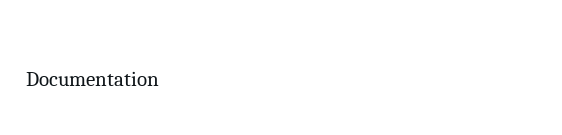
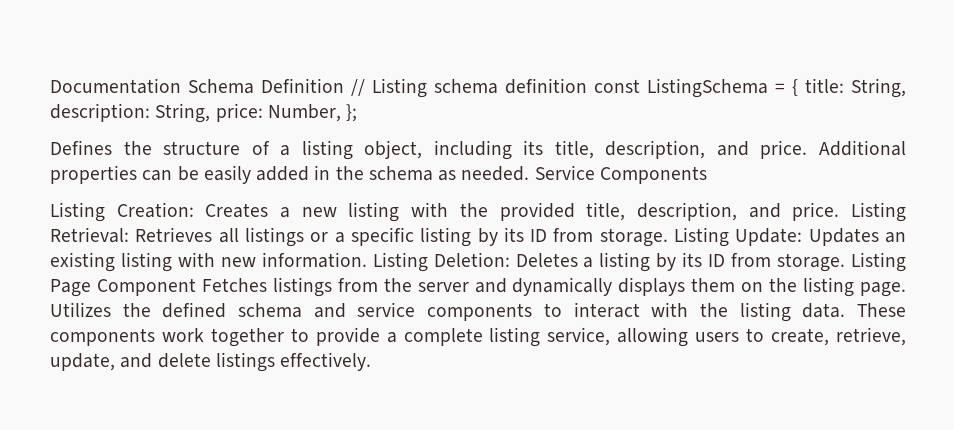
- Documentation
+ Documentation Schema Definition // Listing schema definition const ListingSchema = { title: String, description: String, price: Number, };
+ Defines the structure of a listing object, including its title, description, and price. Additional properties can be easily added in the schema as needed. Service Components
+ Listing Creation: Creates a new listing with the provided title, description, and price. Listing Retrieval: Retrieves all listings or a specific listing by its ID from storage. Listing Update: Updates an existing listing with new information. Listing Deletion: Deletes a listing by its ID from storage. Listing Page Component Fetches listings from the server and dynamically displays them on the listing page. Utilizes the defined schema and service components to interact with the listing data. These components work together to provide a complete listing service, allowing users to create, retrieve, update, and delete listings effectively.

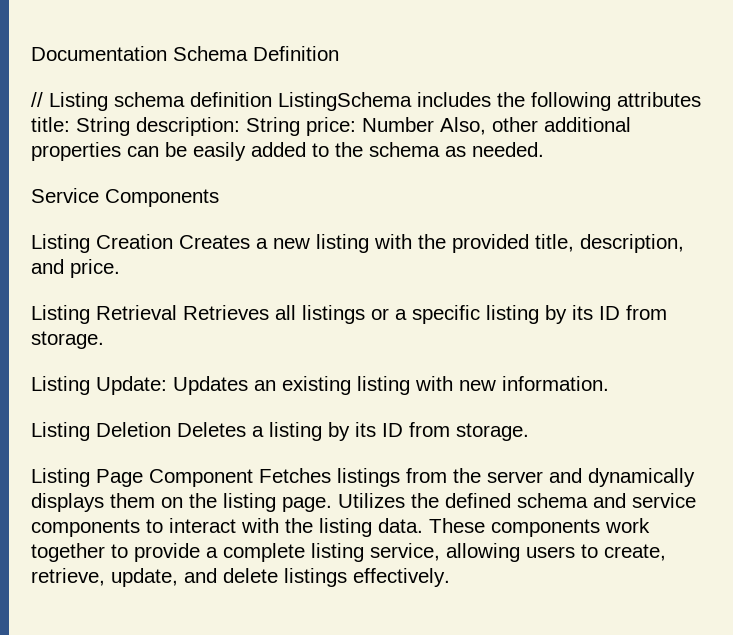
- Documentation Schema Definition // Listing schema definition const ListingSchema = { title: String, description: String, price: Number, };
- Defines the structure of a listing object, including its title, description, and price. Additional properties can be easily added in the schema as needed. Service Components
+ Documentation Schema Definition
+ // Listing schema definition ListingSchema includes the following attributes title: String description: String price: Number Also, other additional properties can be easily added to the schema as needed.
+ Service Components
- Listing Creation: Creates a new listing with the provided title, description, and price. Listing Retrieval: Retrieves all listings or a specific listing by its ID from storage. Listing Update: Updates an existing listing with new information. Listing Deletion: Deletes a listing by its ID from storage. Listing Page Component Fetches listings from the server and dynamically displays them on the listing page.
+ Listing Creation Creates a new listing with the provided title, description, and price.
+ Listing Retrieval Retrieves all listings or a specific listing by its ID from storage.
+ Listing Update: Updates an existing listing with new information.
+ Listing Deletion Deletes a listing by its ID from storage.
+ Listing Page Component Fetches listings from the server and dynamically displays them on the listing page.

